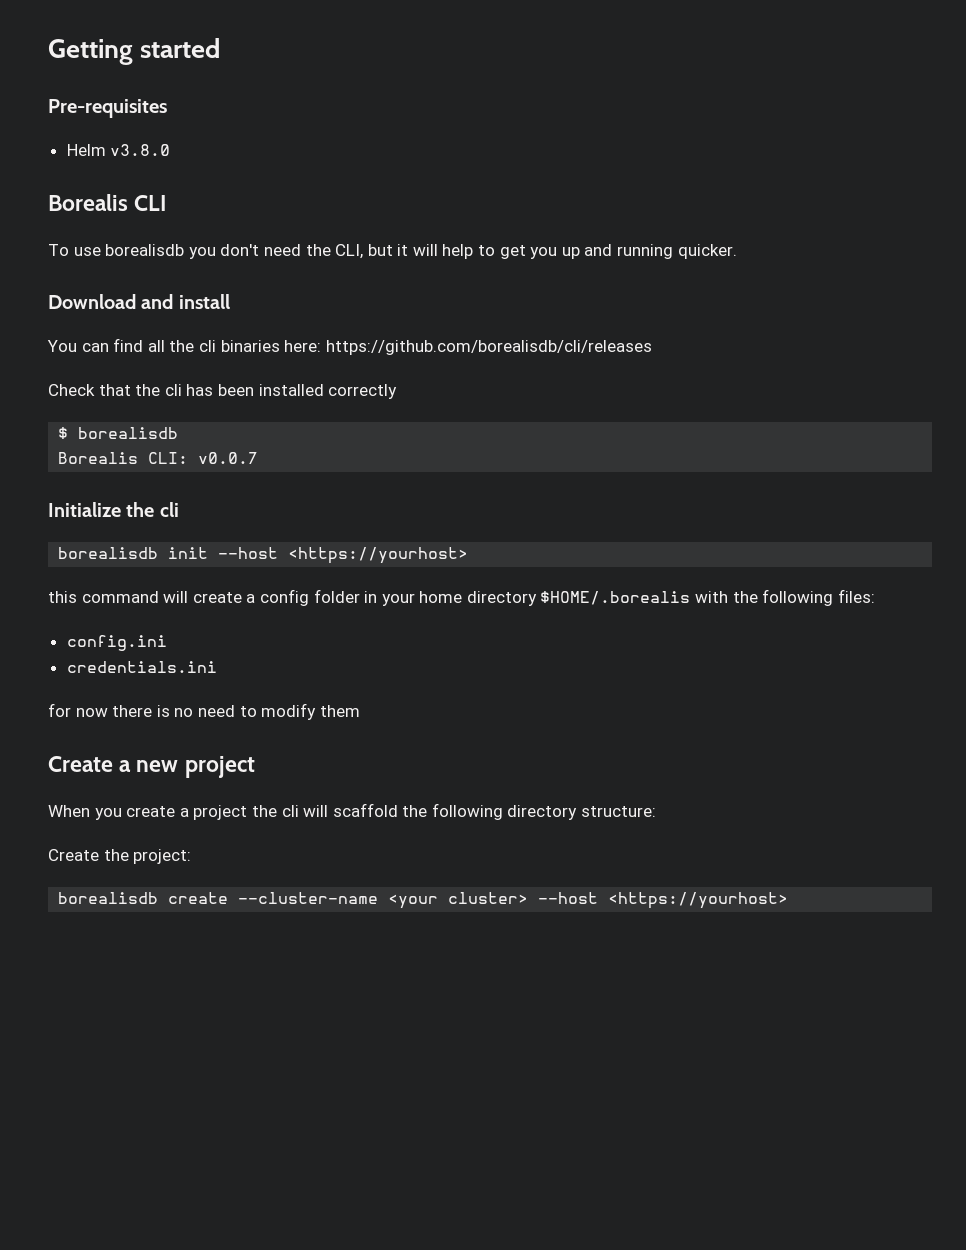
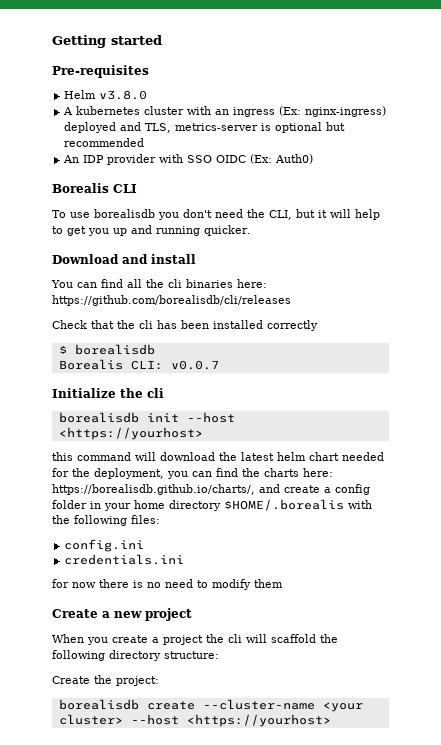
+ A kubernetes cluster with an ingress (Ex: nginx-ingress) deployed and TLS, metrics-server is optional but recommended
+ An IDP provider with SSO OIDC (Ex: Auth0)
- this command will create a config folder in your home directory $HOME/.borealis with the following files:
+ this command will download the latest helm chart needed for the deployment, you can find the charts here: https://borealisdb.github.io/charts/, and create a config folder in your home directory $HOME/.borealis with the following files:

